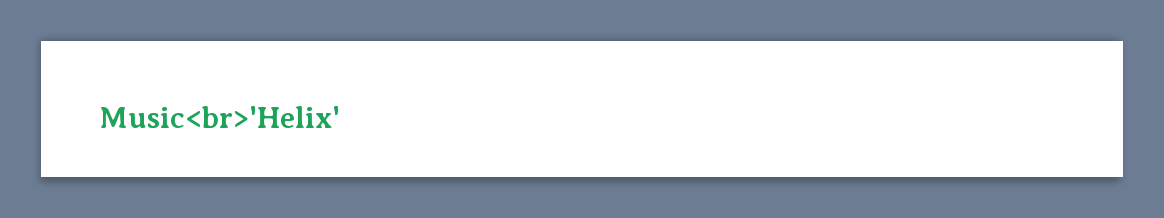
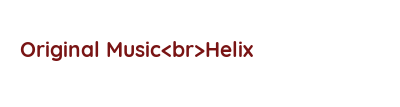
- Music<br>'Helix'
+ Original Music<br>Helix

